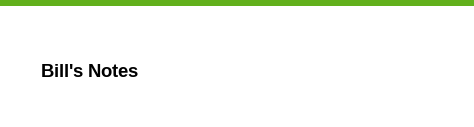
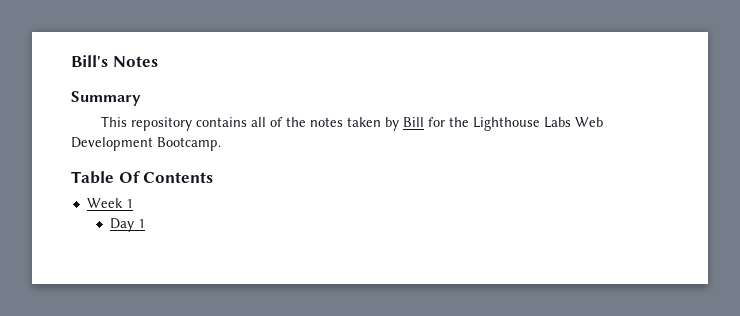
+ Summary
+ This repository contains all of the notes taken by Bill for the Lighthouse Labs Web Development Bootcamp.
+ Table Of Contents
+ Week 1
+ Day 1

